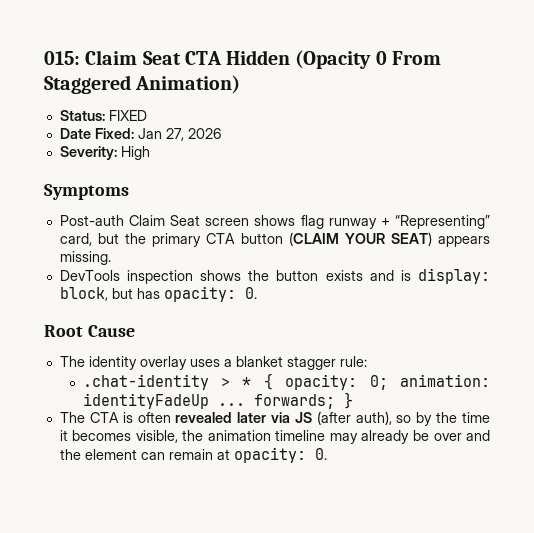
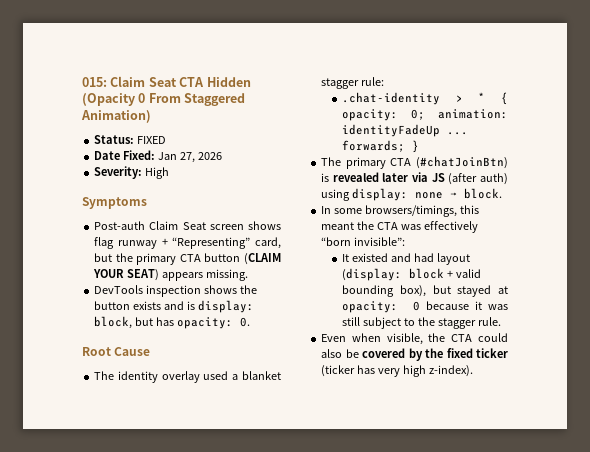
- The identity overlay uses a blanket stagger rule:
+ The identity overlay used a blanket stagger rule:
- The CTA is often revealed later via JS (after auth), so by the time it becomes visible, the animation timeline may already be over and the element can remain at opacity: 0.
+ The primary CTA (#chatJoinBtn) is revealed later via JS (after auth) using display: none → block.
+ In some browsers/timings, this meant the CTA was effectively “born invisible”:
+ It existed and had layout (display: block + valid bounding box), but stayed at opacity: 0 because it was still subject to the stagger rule.
+ Even when visible, the CTA could also be covered by the fixed ticker (ticker has very high z-index).

